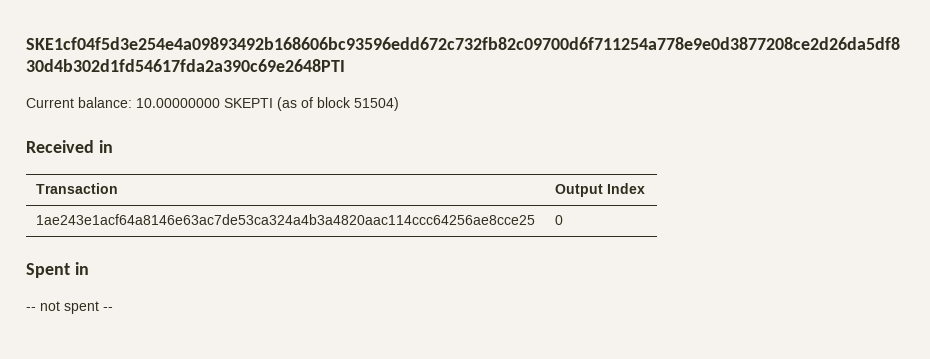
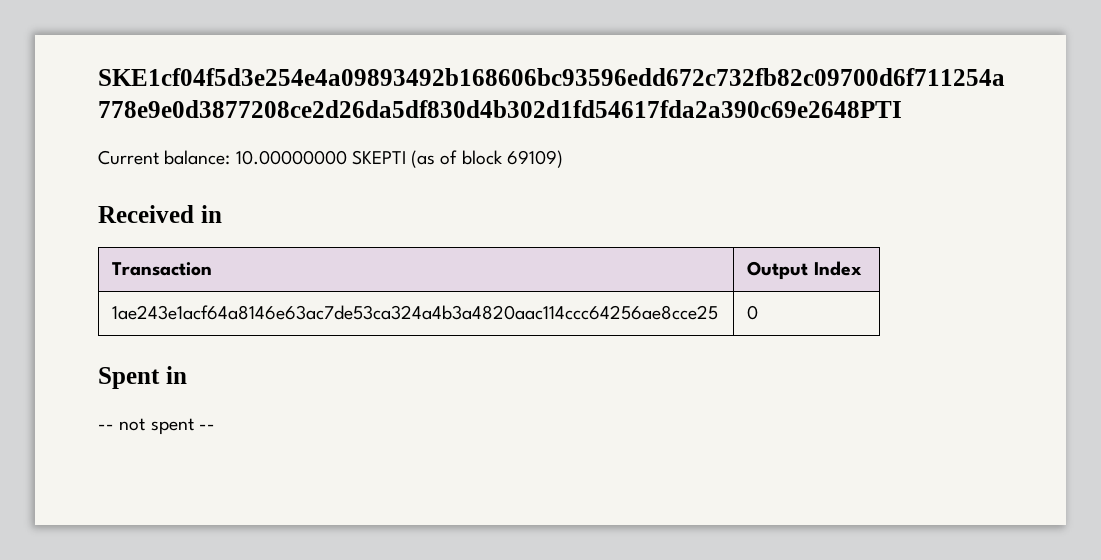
- Current balance: 10.00000000 SKEPTI (as of block 51504)
+ Current balance: 10.00000000 SKEPTI (as of block 69109)

